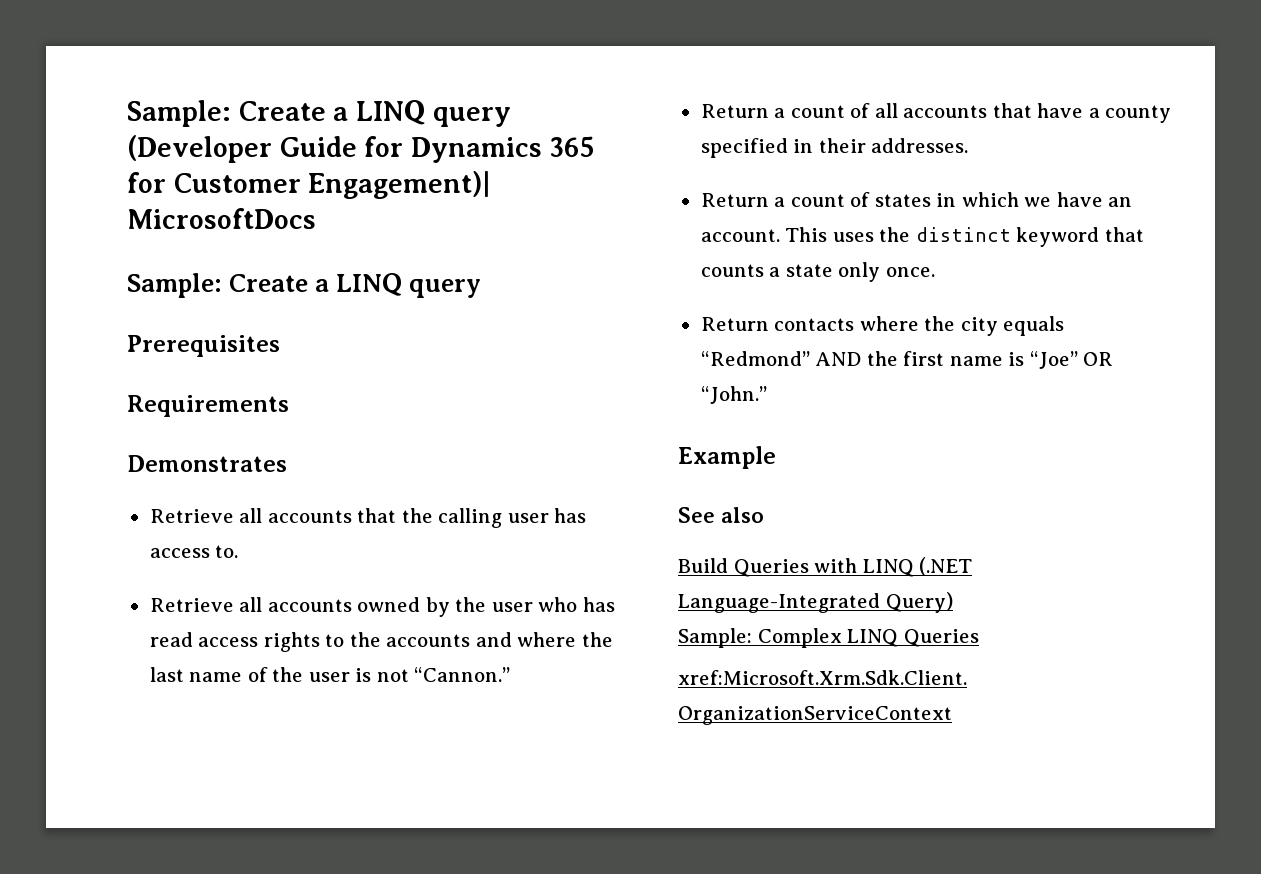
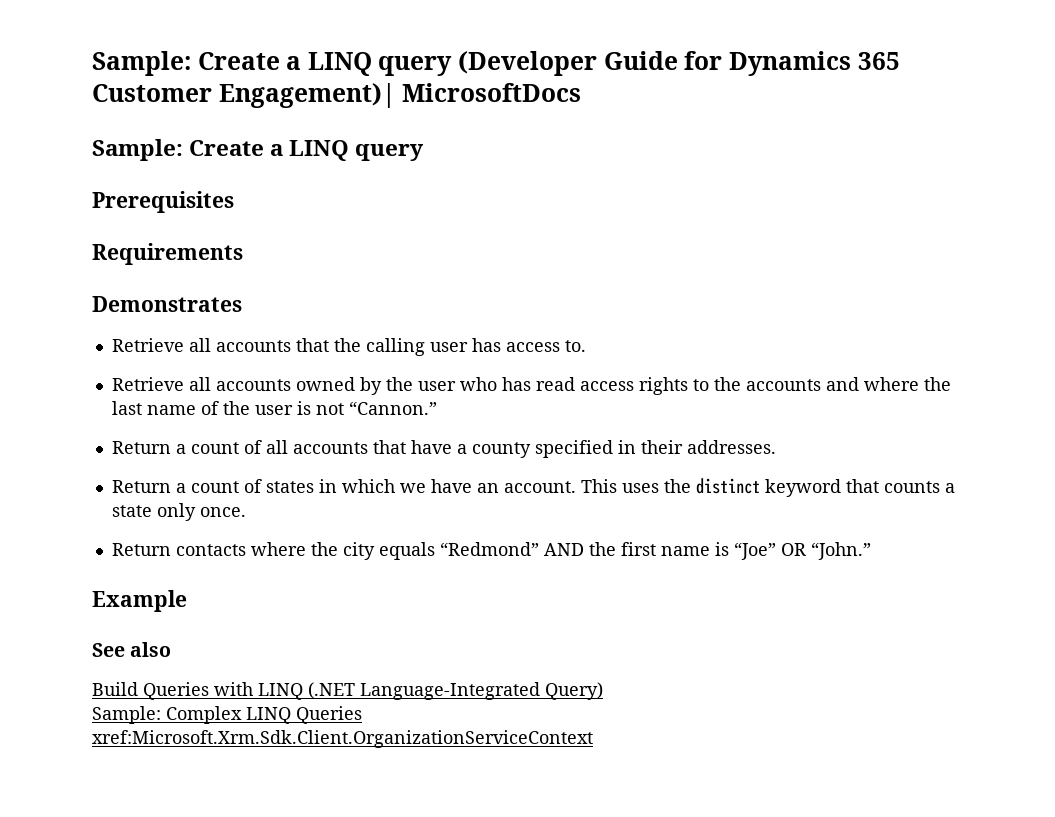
- Sample: Create a LINQ query (Developer Guide for Dynamics 365 for Customer Engagement)| MicrosoftDocs
+ Sample: Create a LINQ query (Developer Guide for Dynamics 365 Customer Engagement)| MicrosoftDocs

